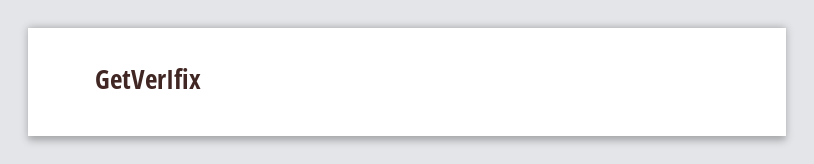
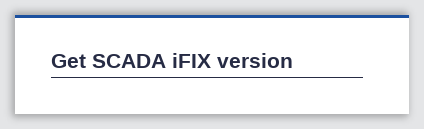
- GetVerIfix
+ Get SCADA iFIX version

